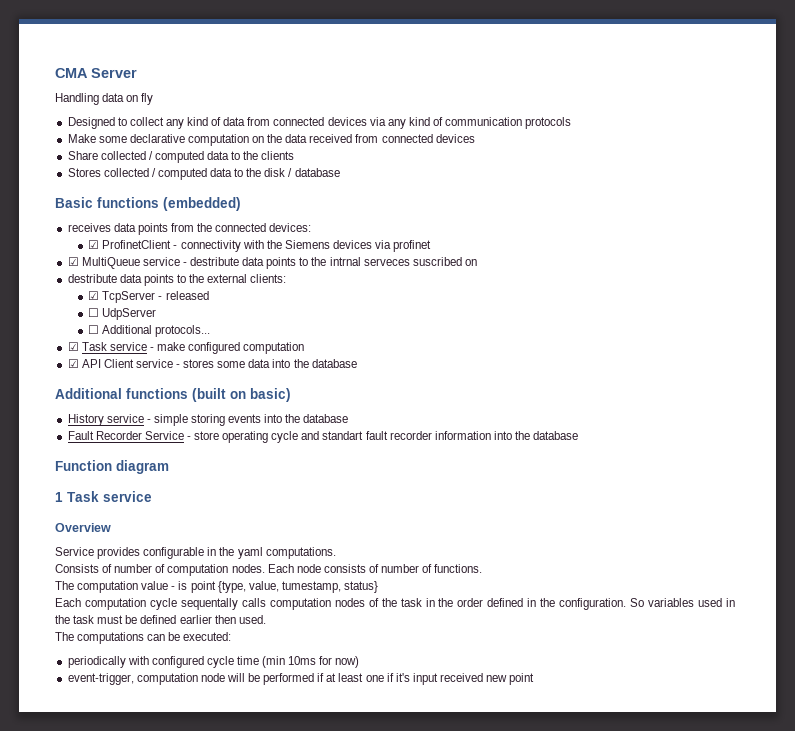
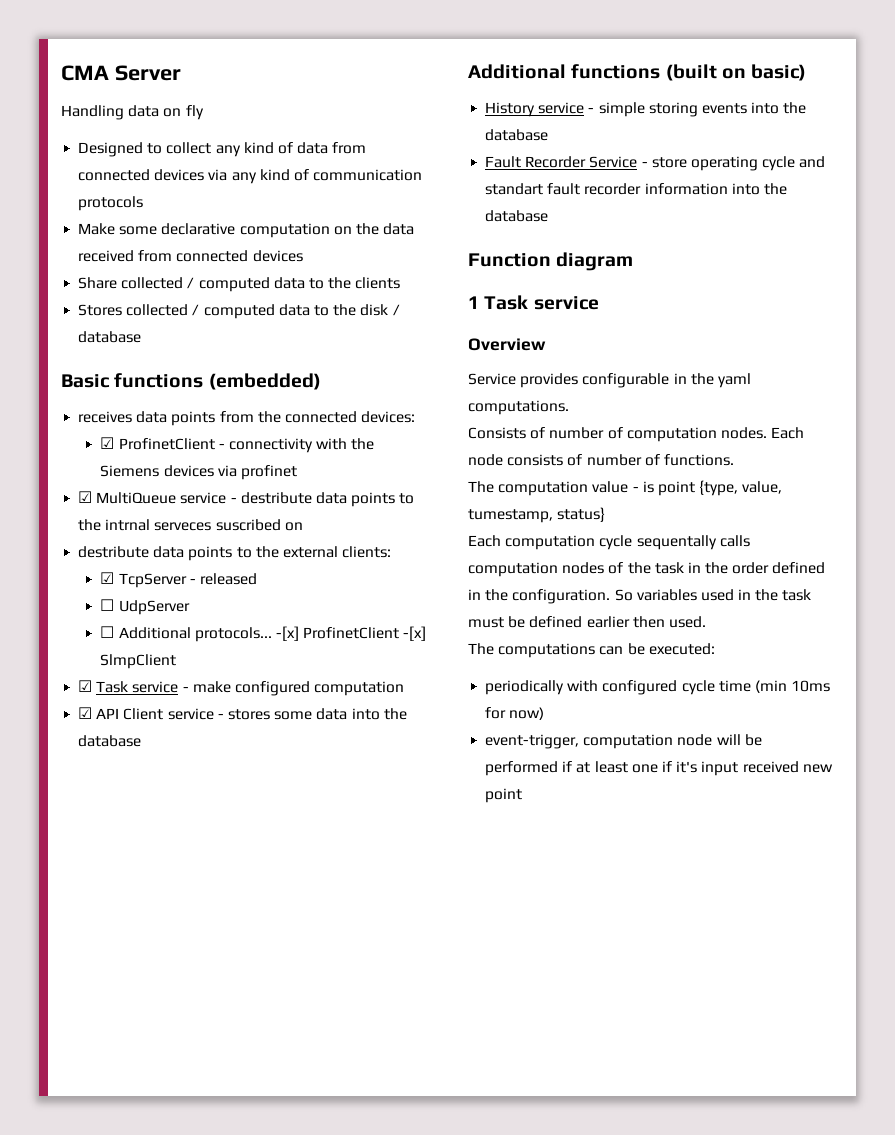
+ -[x] ProfinetClient -[x] SlmpClient

